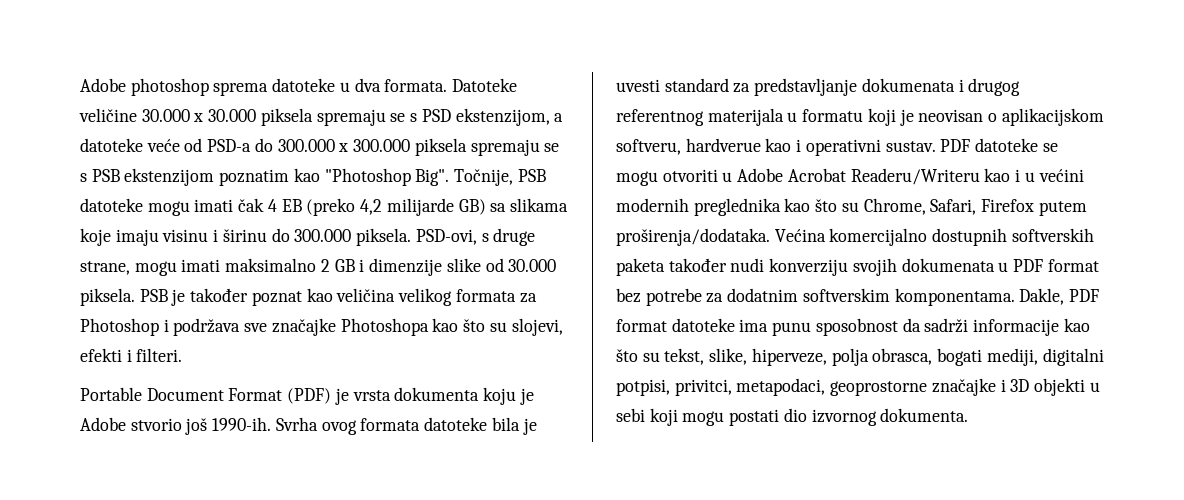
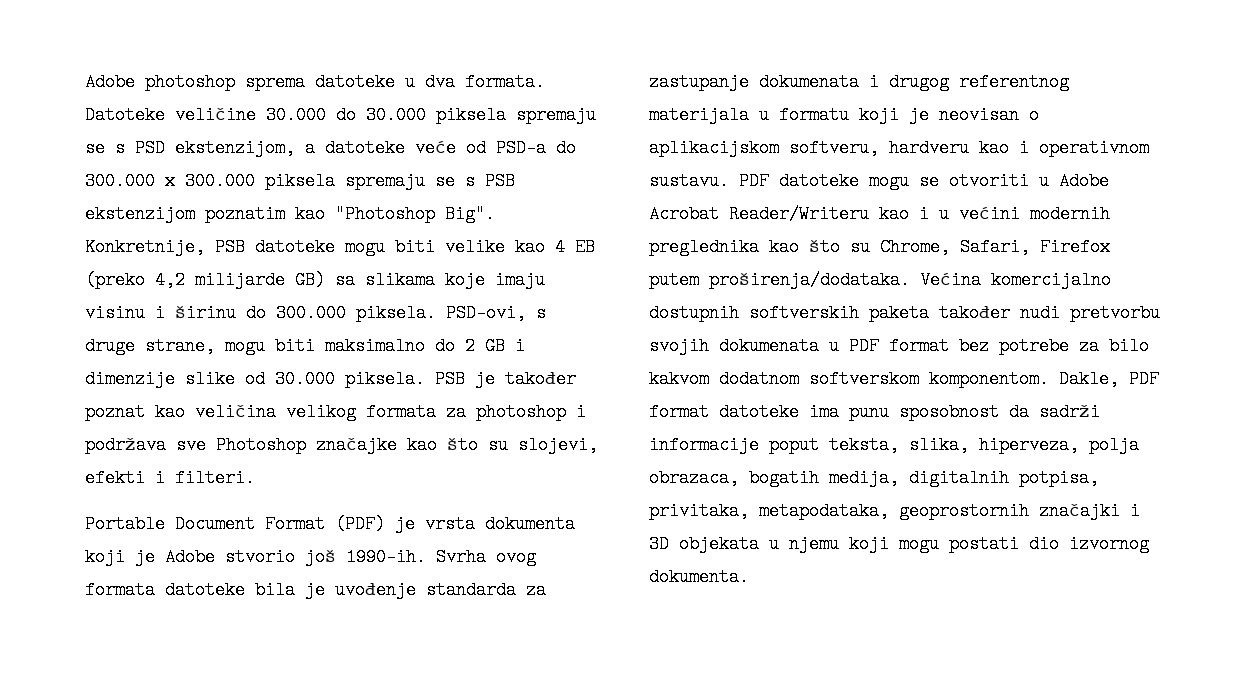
- Datoteke veličine 30.000 x 30.000 piksela spremaju se s PSD ekstenzijom, a datoteke veće od PSD-a do 300.000 x 300.000 piksela spremaju se s PSB ekstenzijom poznatim kao "Photoshop Big".
+ Datoteke veličine 30.000 do 30.000 piksela spremaju se s PSD ekstenzijom, a datoteke veće od PSD-a do 300.000 x 300.000 piksela spremaju se s PSB ekstenzijom poznatim kao "Photoshop Big".
- Točnije, PSB datoteke mogu imati čak 4 EB (preko 4,2 milijarde GB) sa slikama koje imaju visinu i širinu do 300.000 piksela.
+ Konkretnije, PSB datoteke mogu biti velike kao 4 EB (preko 4,2 milijarde GB) sa slikama koje imaju visinu i širinu do 300.000 piksela.
- PSD-ovi, s druge strane, mogu imati maksimalno 2 GB i dimenzije slike od 30.000 piksela.
+ PSD-ovi, s druge strane, mogu biti maksimalno do 2 GB i dimenzije slike od 30.000 piksela.
- PSB je također poznat kao veličina velikog formata za Photoshop i podržava sve značajke Photoshopa kao što su slojevi, efekti i filteri.
+ PSB je također poznat kao veličina velikog formata za photoshop i podržava sve Photoshop značajke kao što su slojevi, efekti i filteri.
- Portable Document Format (PDF) je vrsta dokumenta koju je Adobe stvorio još 1990-ih.
+ Portable Document Format (PDF) je vrsta dokumenta koji je Adobe stvorio još 1990-ih.
- Svrha ovog formata datoteke bila je uvesti standard za predstavljanje dokumenata i drugog referentnog materijala u formatu koji je neovisan o aplikacijskom softveru, hardverue kao i operativni sustav. PDF datoteke se mogu otvoriti u Adobe Acrobat Readeru/Writeru kao i u većini modernih preglednika kao što su Chrome, Safari, Firefox putem proširenja/dodataka.
+ Svrha ovog formata datoteke bila je uvođenje standarda za zastupanje dokumenata i drugog referentnog materijala u formatu koji je neovisan o aplikacijskom softveru, hardveru kao i operativnom sustavu. PDF datoteke mogu se otvoriti u Adobe Acrobat Reader/Writeru kao i u većini modernih preglednika kao što su Chrome, Safari, Firefox putem proširenja/dodataka.
- Većina komercijalno dostupnih softverskih paketa također nudi konverziju svojih dokumenata u PDF format bez potrebe za dodatnim softverskim komponentama.
+ Većina komercijalno dostupnih softverskih paketa također nudi pretvorbu svojih dokumenata u PDF format bez potrebe za bilo kakvom dodatnom softverskom komponentom.
- Dakle, PDF format datoteke ima punu sposobnost da sadrži informacije kao što su tekst, slike, hiperveze, polja obrasca, bogati mediji, digitalni potpisi, privitci, metapodaci, geoprostorne značajke i 3D objekti u sebi koji mogu postati dio izvornog dokumenta.
+ Dakle, PDF format datoteke ima punu sposobnost da sadrži informacije poput teksta, slika, hiperveza, polja obrazaca, bogatih medija, digitalnih potpisa, privitaka, metapodataka, geoprostornih značajki i 3D objekata u njemu koji mogu postati dio izvornog dokumenta.

